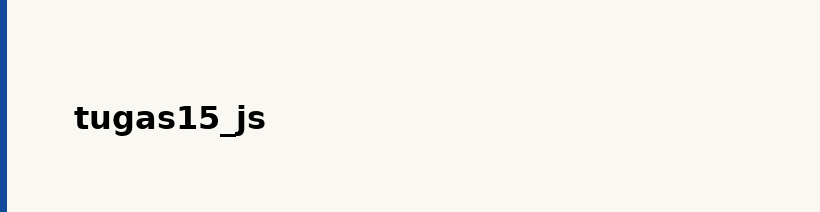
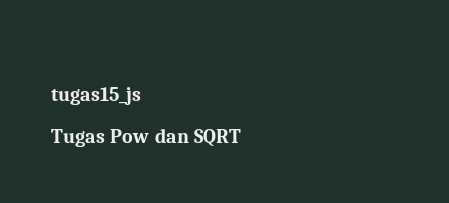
+ Tugas Pow dan SQRT

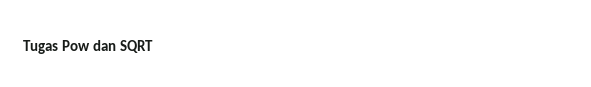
- tugas15_js

